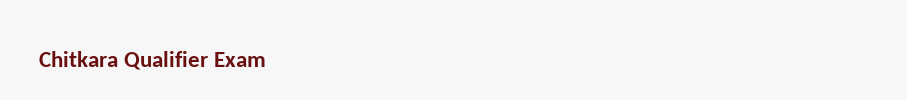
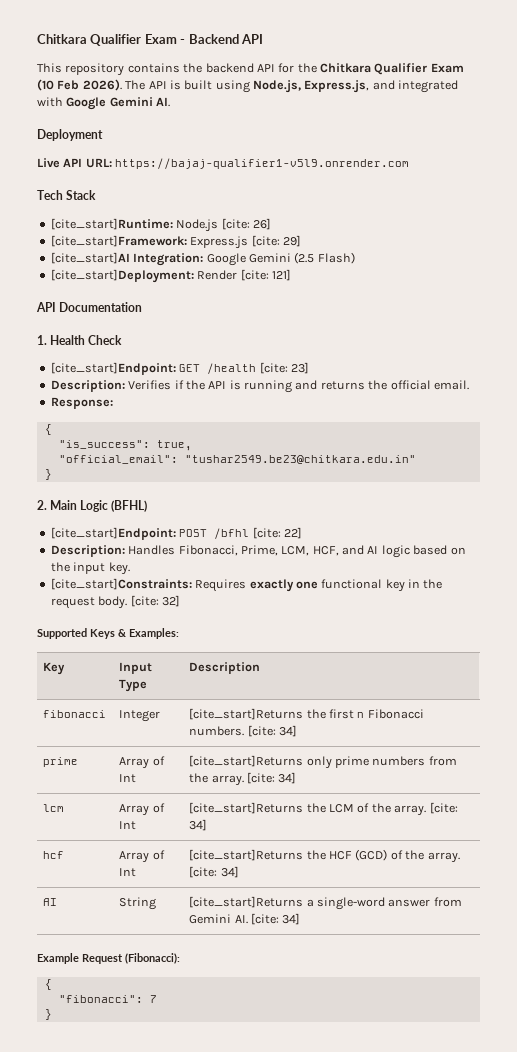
- Chitkara Qualifier Exam
+ Chitkara Qualifier Exam - Backend API
+ This repository contains the backend API for the Chitkara Qualifier Exam (10 Feb 2026). The API is built using Node.js, Express.js, and integrated with Google Gemini AI.
+ Deployment
+ Live API URL: https://bajaj-qualifier1-v5l9.onrender.com
+ Tech Stack
+ [cite_start]Runtime: Node.js [cite: 26]
+ [cite_start]Framework: Express.js [cite: 29]
+ [cite_start]AI Integration: Google Gemini (2.5 Flash)
+ [cite_start]Deployment: Render [cite: 121]
+ API Documentation
+ 1. Health Check
+ [cite_start]Endpoint: GET /health [cite: 23]
+ Description: Verifies if the API is running and returns the official email.
+ Response:
+ {
+ "is_success": true,
+ "official_email": "tushar2549.be23@chitkara.edu.in"
+ }
+ 2. Main Logic (BFHL)
+ [cite_start]Endpoint: POST /bfhl [cite: 22]
+ Description: Handles Fibonacci, Prime, LCM, HCF, and AI logic based on the input key.
+ [cite_start]Constraints: Requires exactly one functional key in the request body. [cite: 32]
+ Supported Keys & Examples:
+ Key | Input Type | Description
+ fibonacci | Integer | [cite_start]Returns the first n Fibonacci numbers. [cite: 34]
+ prime | Array of Int | [cite_start]Returns only prime numbers from the array. [cite: 34]
+ lcm | Array of Int | [cite_start]Returns the LCM of the array. [cite: 34]
+ hcf | Array of Int | [cite_start]Returns the HCF (GCD) of the array. [cite: 34]
+ AI | String | [cite_start]Returns a single-word answer from Gemini AI. [cite: 34]
+ Example Request (Fibonacci):
+ {
+ "fibonacci": 7
+ }

